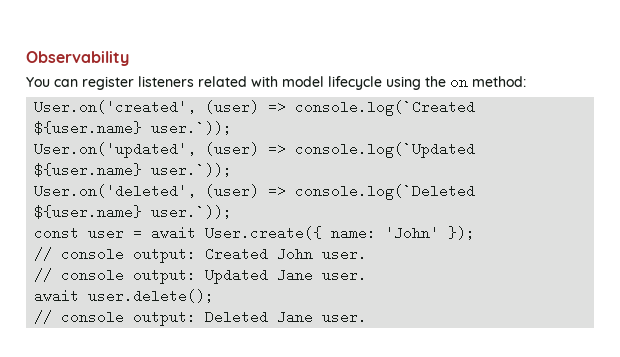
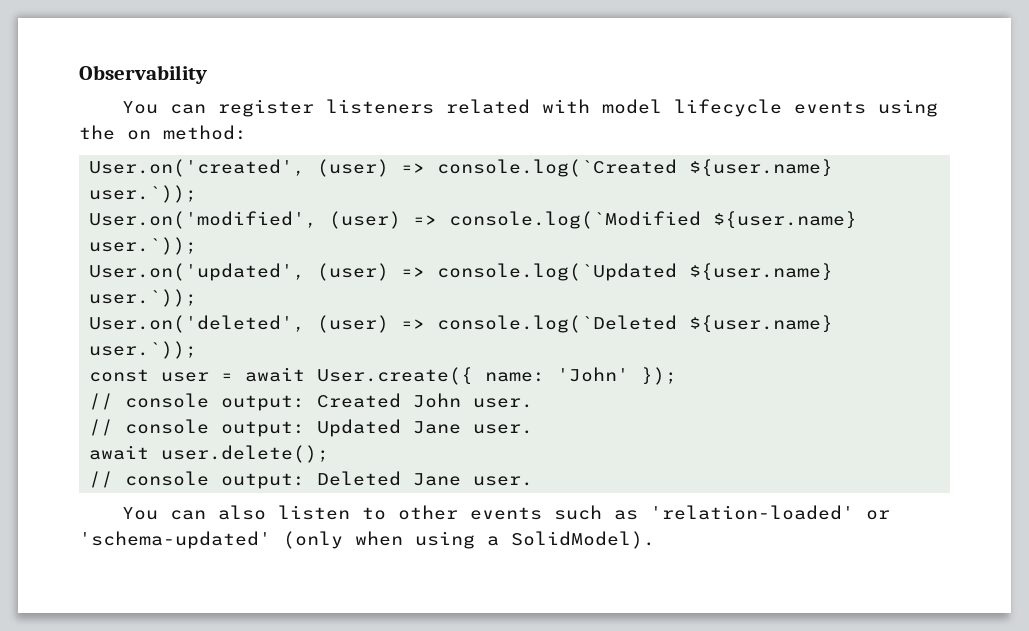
- You can register listeners related with model lifecycle using the on method:
+ You can register listeners related with model lifecycle events using the on method:
+ User.on('modified', (user) => console.log(`Modified ${user.name} user.`));
+ You can also listen to other events such as 'relation-loaded' or 'schema-updated' (only when using a SolidModel).

